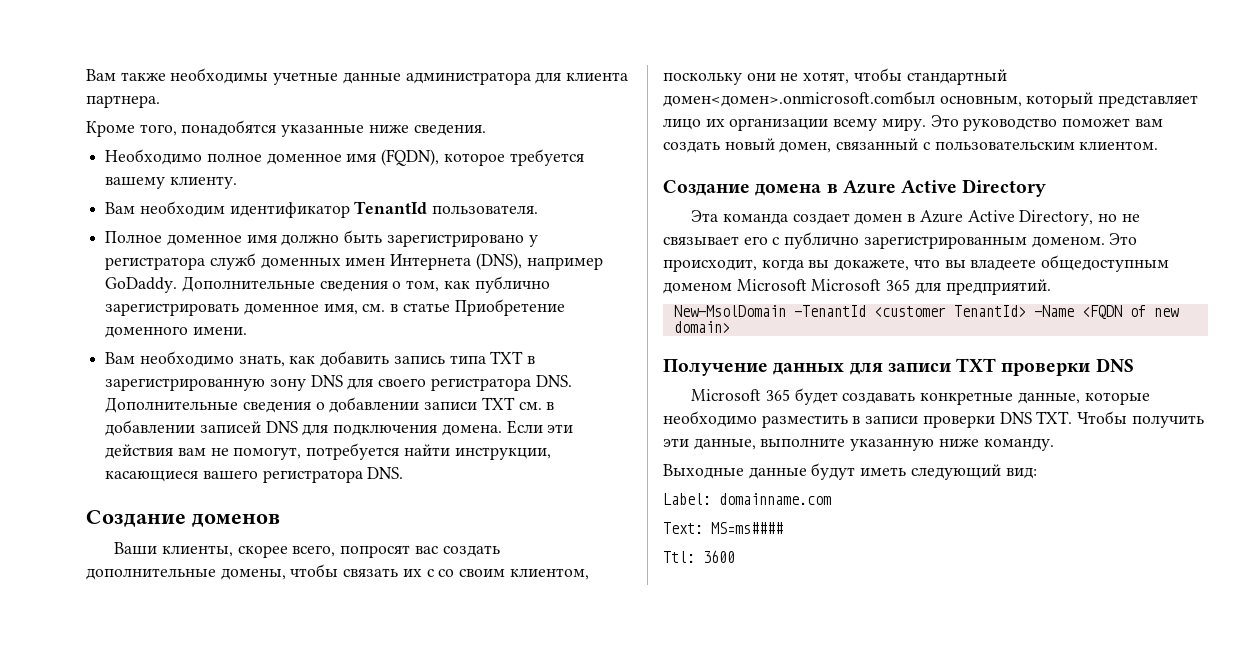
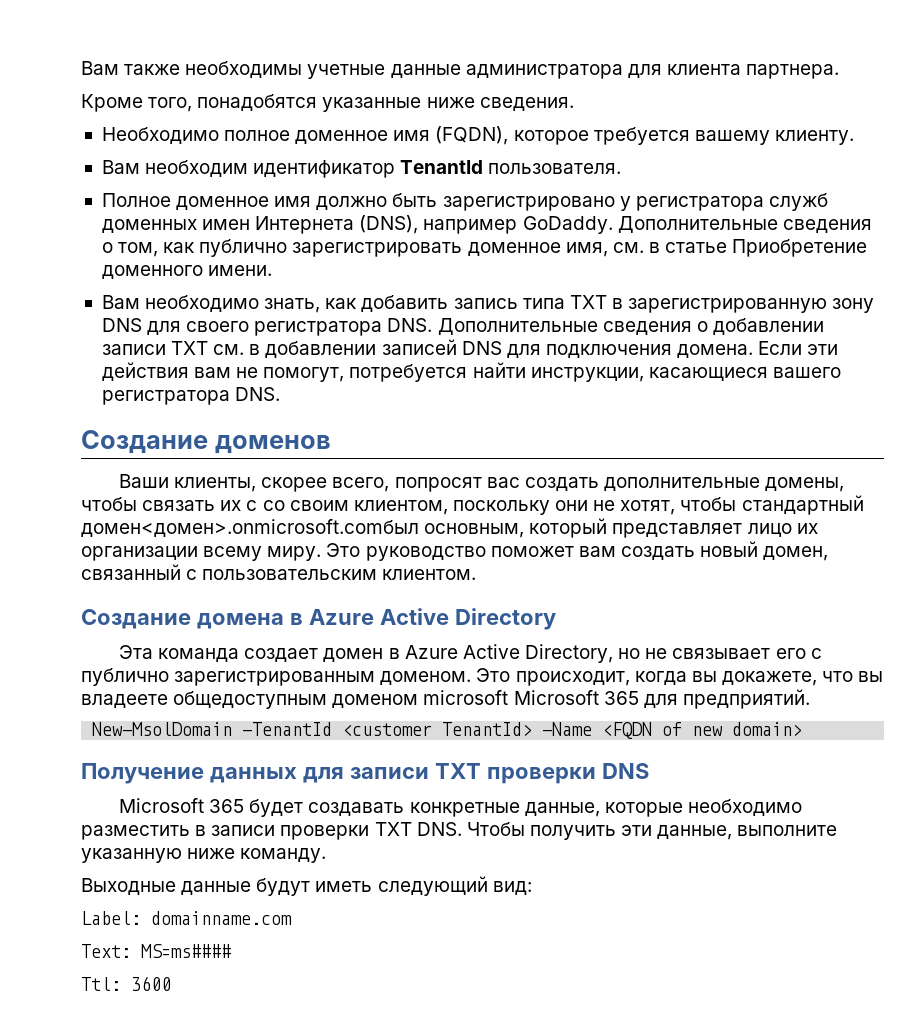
- Это происходит, когда вы докажете, что вы владеете общедоступным доменом Microsoft Microsoft 365 для предприятий.
+ Это происходит, когда вы докажете, что вы владеете общедоступным доменом microsoft Microsoft 365 для предприятий.
- Microsoft 365 будет создавать конкретные данные, которые необходимо разместить в записи проверки DNS TXT. Чтобы получить эти данные, выполните указанную ниже команду.
+ Microsoft 365 будет создавать конкретные данные, которые необходимо разместить в записи проверки TXT DNS. Чтобы получить эти данные, выполните указанную ниже команду.

